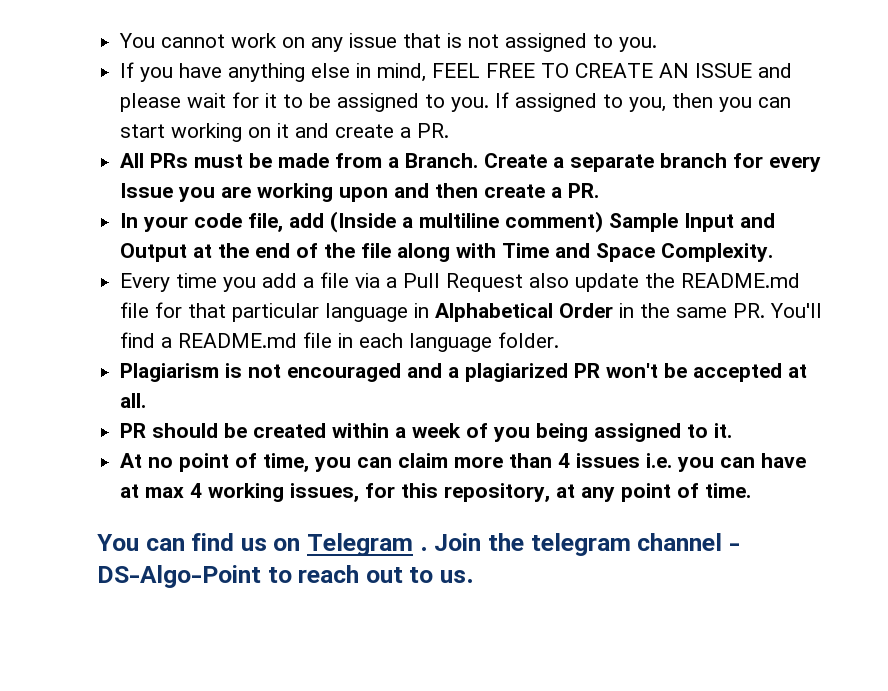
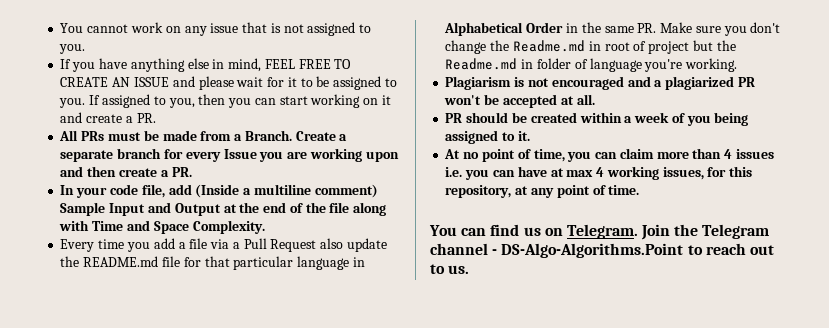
- Every time you add a file via a Pull Request also update the README.md file for that particular language in Alphabetical Order in the same PR. You'll find a README.md file in each language folder.
+ Every time you add a file via a Pull Request also update the README.md file for that particular language in Alphabetical Order in the same PR. Make sure you don't change the Readme.md in root of project but the Readme.md in folder of language you're working.
- You can find us on Telegram .
+ You can find us on Telegram.
- Join the telegram channel - DS-Algo-Point to reach out to us.
+ Join the Telegram channel - DS-Algo-Algorithms.Point to reach out to us.

